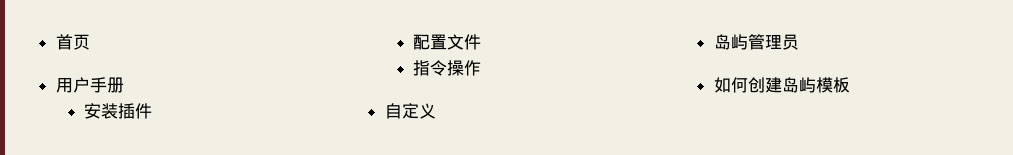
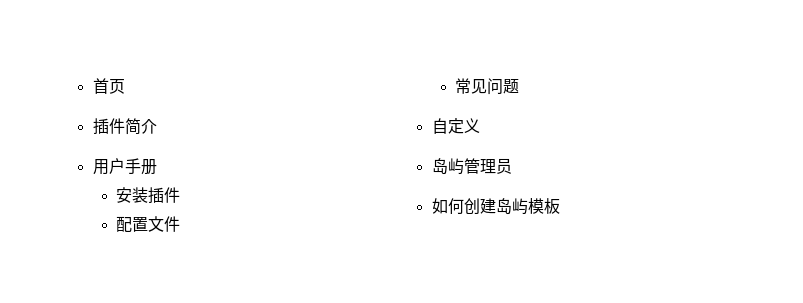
+ 插件简介
- 指令操作
+ 常见问题

